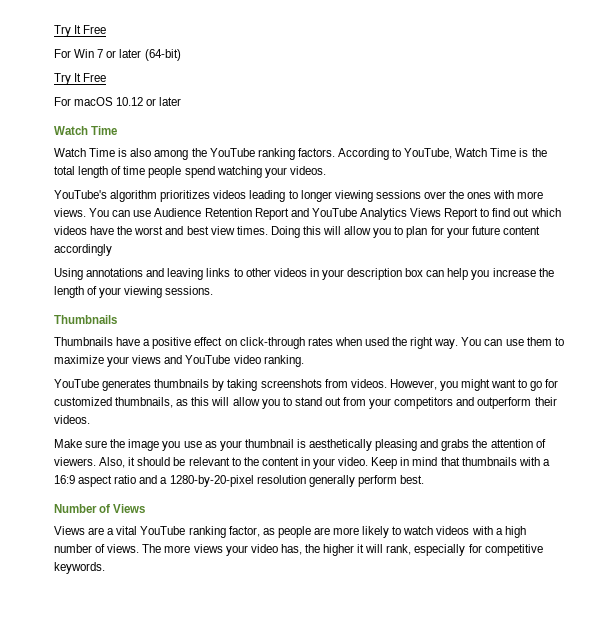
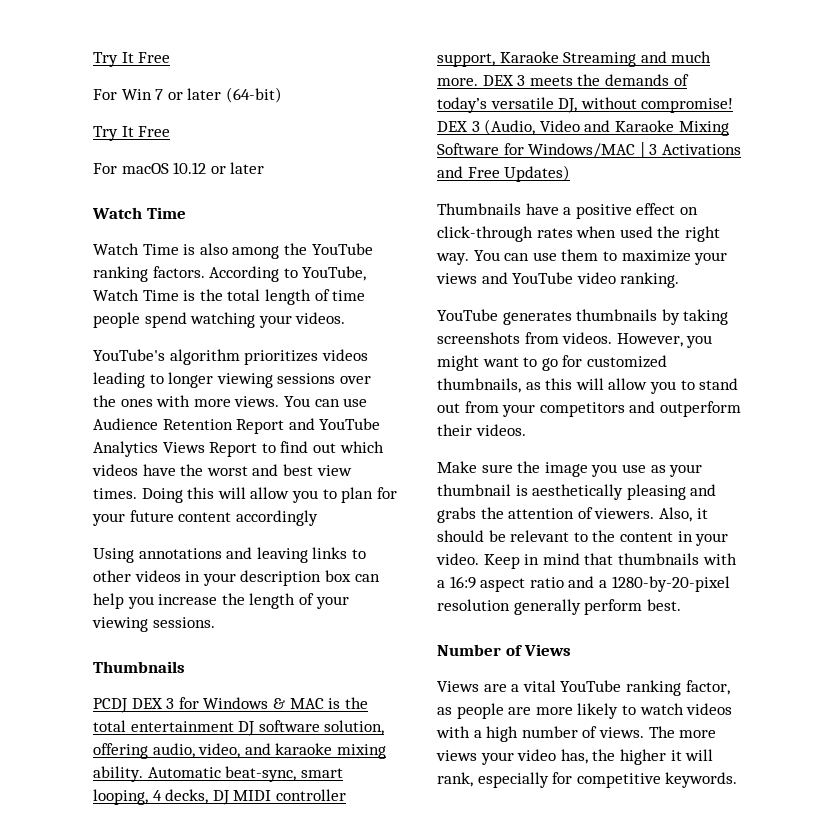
+ PCDJ DEX 3 for Windows & MAC is the total entertainment DJ software solution, offering audio, video, and karaoke mixing ability. Automatic beat-sync, smart looping, 4 decks, DJ MIDI controller support, Karaoke Streaming and much more. DEX 3 meets the demands of today’s versatile DJ, without compromise! DEX 3 (Audio, Video and Karaoke Mixing Software for Windows/MAC | 3 Activations and Free Updates)

